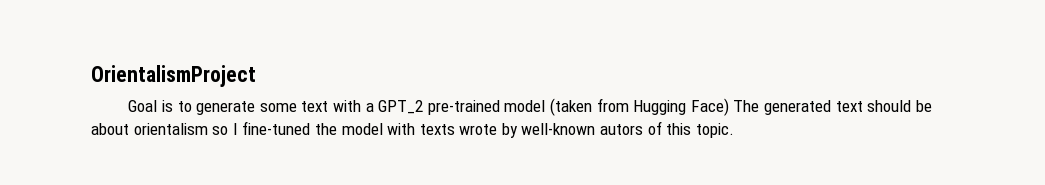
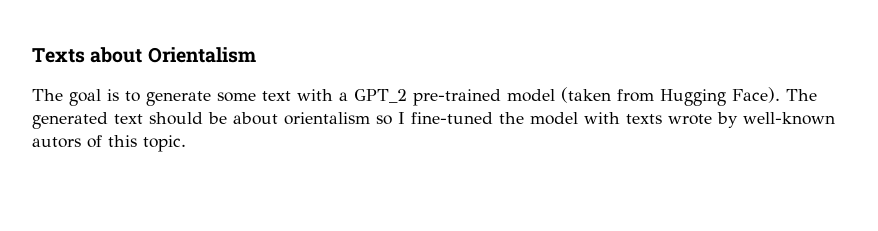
- OrientalismProject
- Goal is to generate some text with a GPT_2 pre-trained model (taken from Hugging Face) The generated text should be about orientalism so I fine-tuned the model with texts wrote by well-known autors of this topic.
+ Texts about Orientalism
+ The goal is to generate some text with a GPT_2 pre-trained model (taken from Hugging Face). The generated text should be about orientalism so I fine-tuned the model with texts wrote by well-known autors of this topic.

